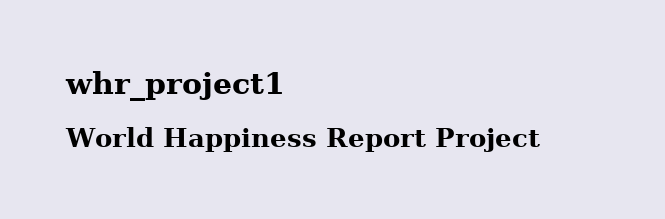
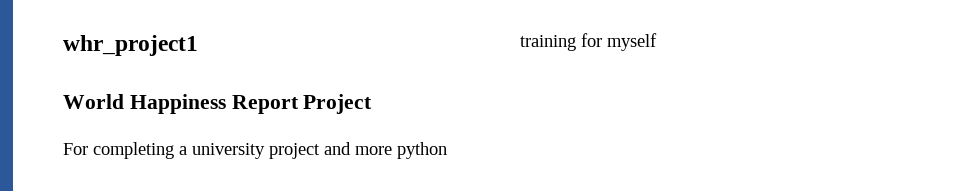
+ For completing a university project and more python training for myself

